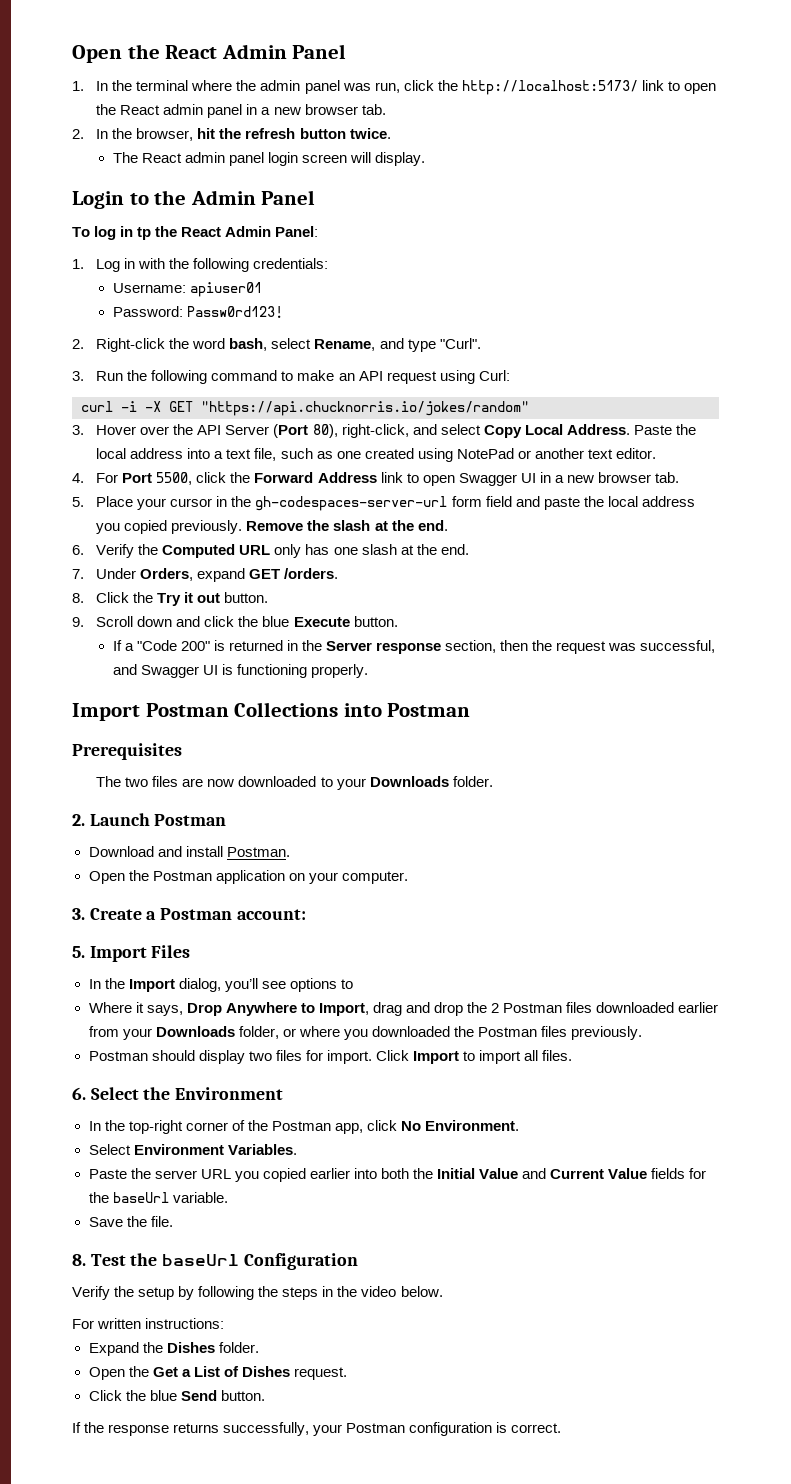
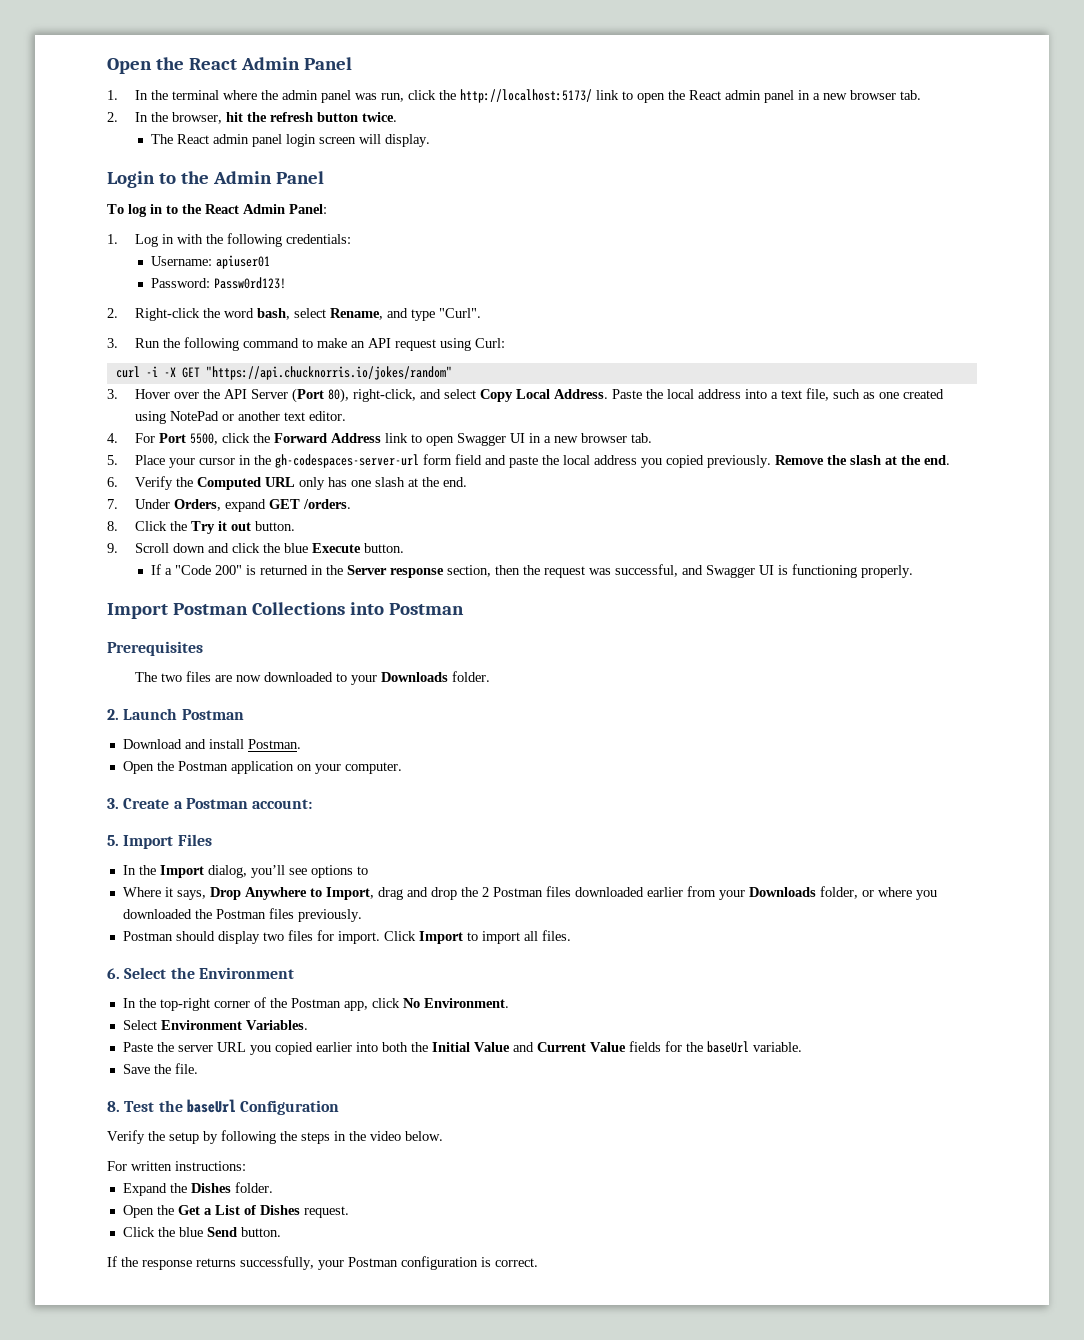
- To log in tp the React Admin Panel:
+ To log in to the React Admin Panel:

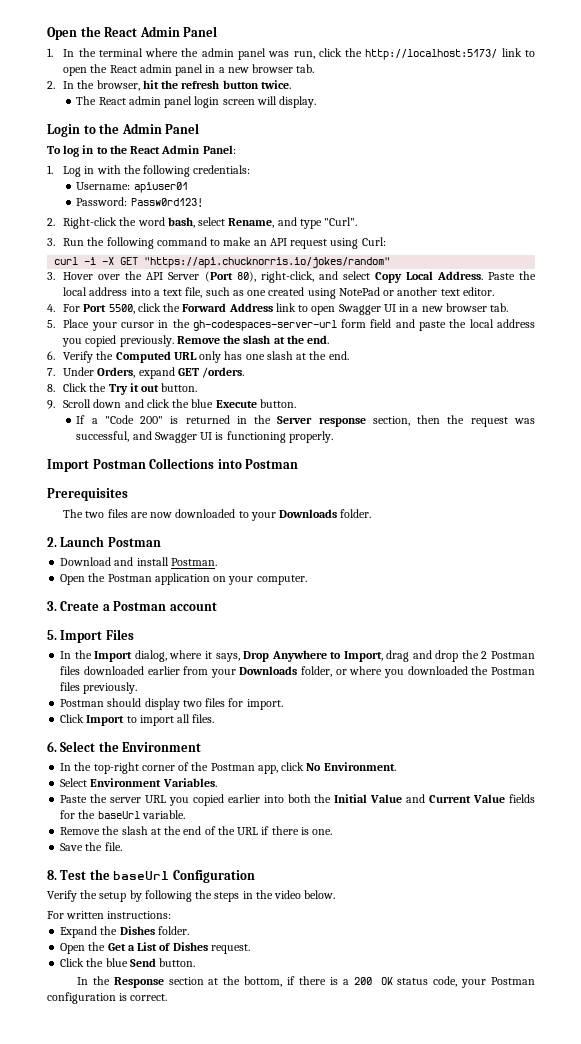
- 3. Create a Postman account:
+ 3. Create a Postman account
- In the Import dialog, you’ll see options to
- Where it says, Drop Anywhere to Import, drag and drop the 2 Postman files downloaded earlier from your Downloads folder, or where you downloaded the Postman files previously.
+ In the Import dialog, where it says, Drop Anywhere to Import, drag and drop the 2 Postman files downloaded earlier from your Downloads folder, or where you downloaded the Postman files previously.
- Postman should display two files for import. Click Import to import all files.
+ Postman should display two files for import.
+ Click Import to import all files.
+ Remove the slash at the end of the URL if there is one.
- If the response returns successfully, your Postman configuration is correct.
+ In the Response section at the bottom, if there is a 200 OK status code, your Postman configuration is correct.

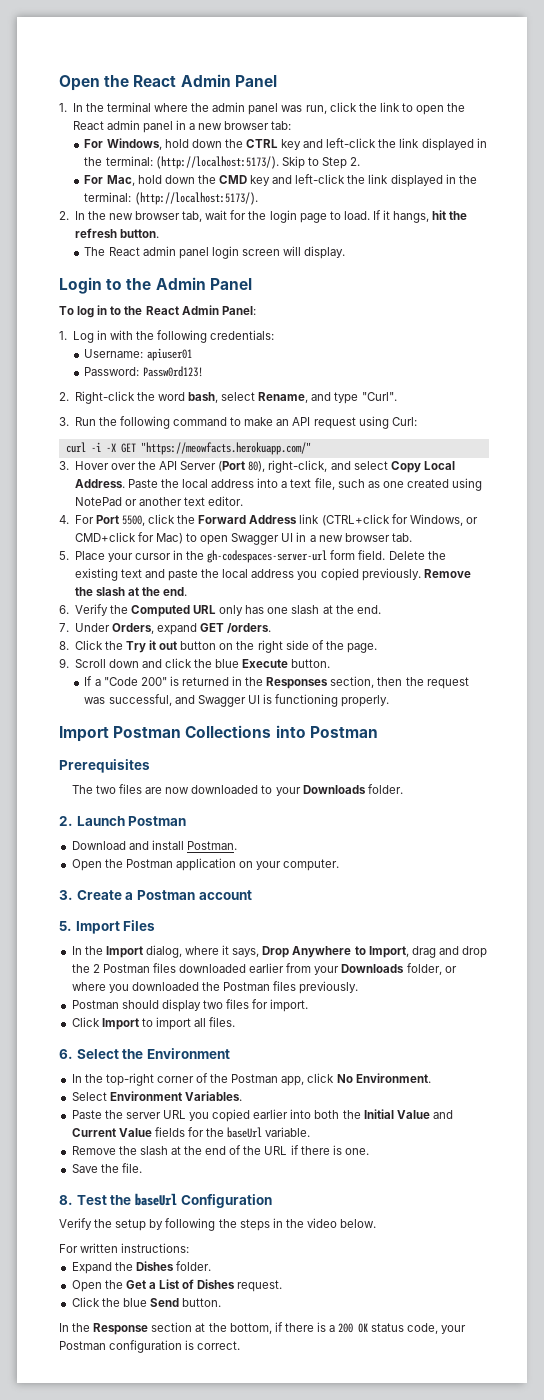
- 1. In the terminal where the admin panel was run, click the http://localhost:5173/ link to open the React admin panel in a new browser tab.
- 2. In the browser, hit the refresh button twice.
+ 1. In the terminal where the admin panel was run, click the link to open the React admin panel in a new browser tab:
+ For Windows, hold down the CTRL key and left-click the link displayed in the terminal: (http://localhost:5173/). Skip to Step 2.
+ For Mac, hold down the CMD key and left-click the link displayed in the terminal: (http://localhost:5173/).
+ 2. In the new browser tab, wait for the login page to load. If it hangs, hit the refresh button.
- curl -i -X GET "https://api.chucknorris.io/jokes/random"
+ curl -i -X GET "https://meowfacts.herokuapp.com/"
- 4. For Port 5500, click the Forward Address link to open Swagger UI in a new browser tab.
+ 4. For Port 5500, click the Forward Address link (CTRL+click for Windows, or CMD+click for Mac) to open Swagger UI in a new browser tab.
- 5. Place your cursor in the gh-codespaces-server-url form field and paste the local address you copied previously.
+ 5. Place your cursor in the gh-codespaces-server-url form field. Delete the existing text and paste the local address you copied previously.
- 8. Click the Try it out button.
+ 8. Click the Try it out button on the right side of the page.
- If a "Code 200" is returned in the Server response section, then the request was successful, and Swagger UI is functioning properly.
+ If a "Code 200" is returned in the Responses section, then the request was successful, and Swagger UI is functioning properly.

